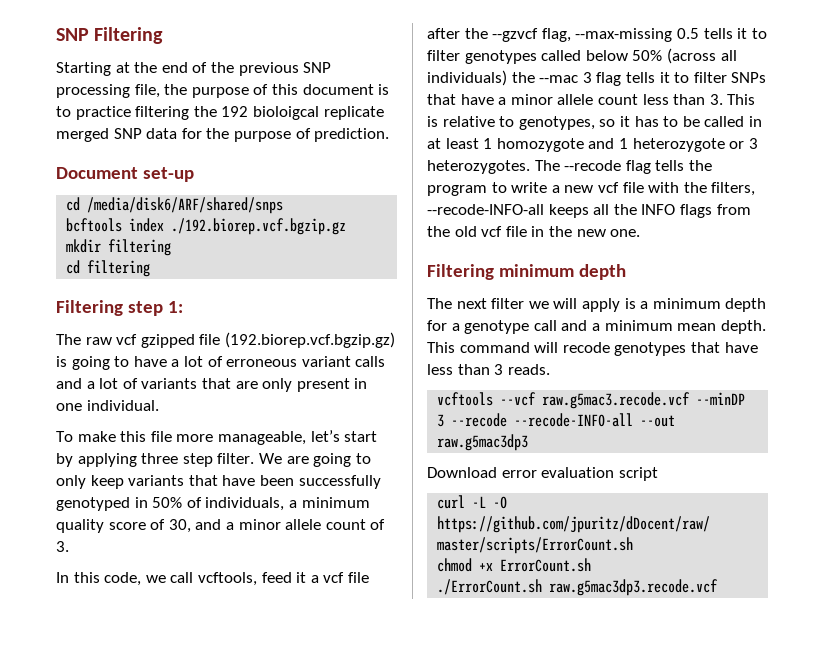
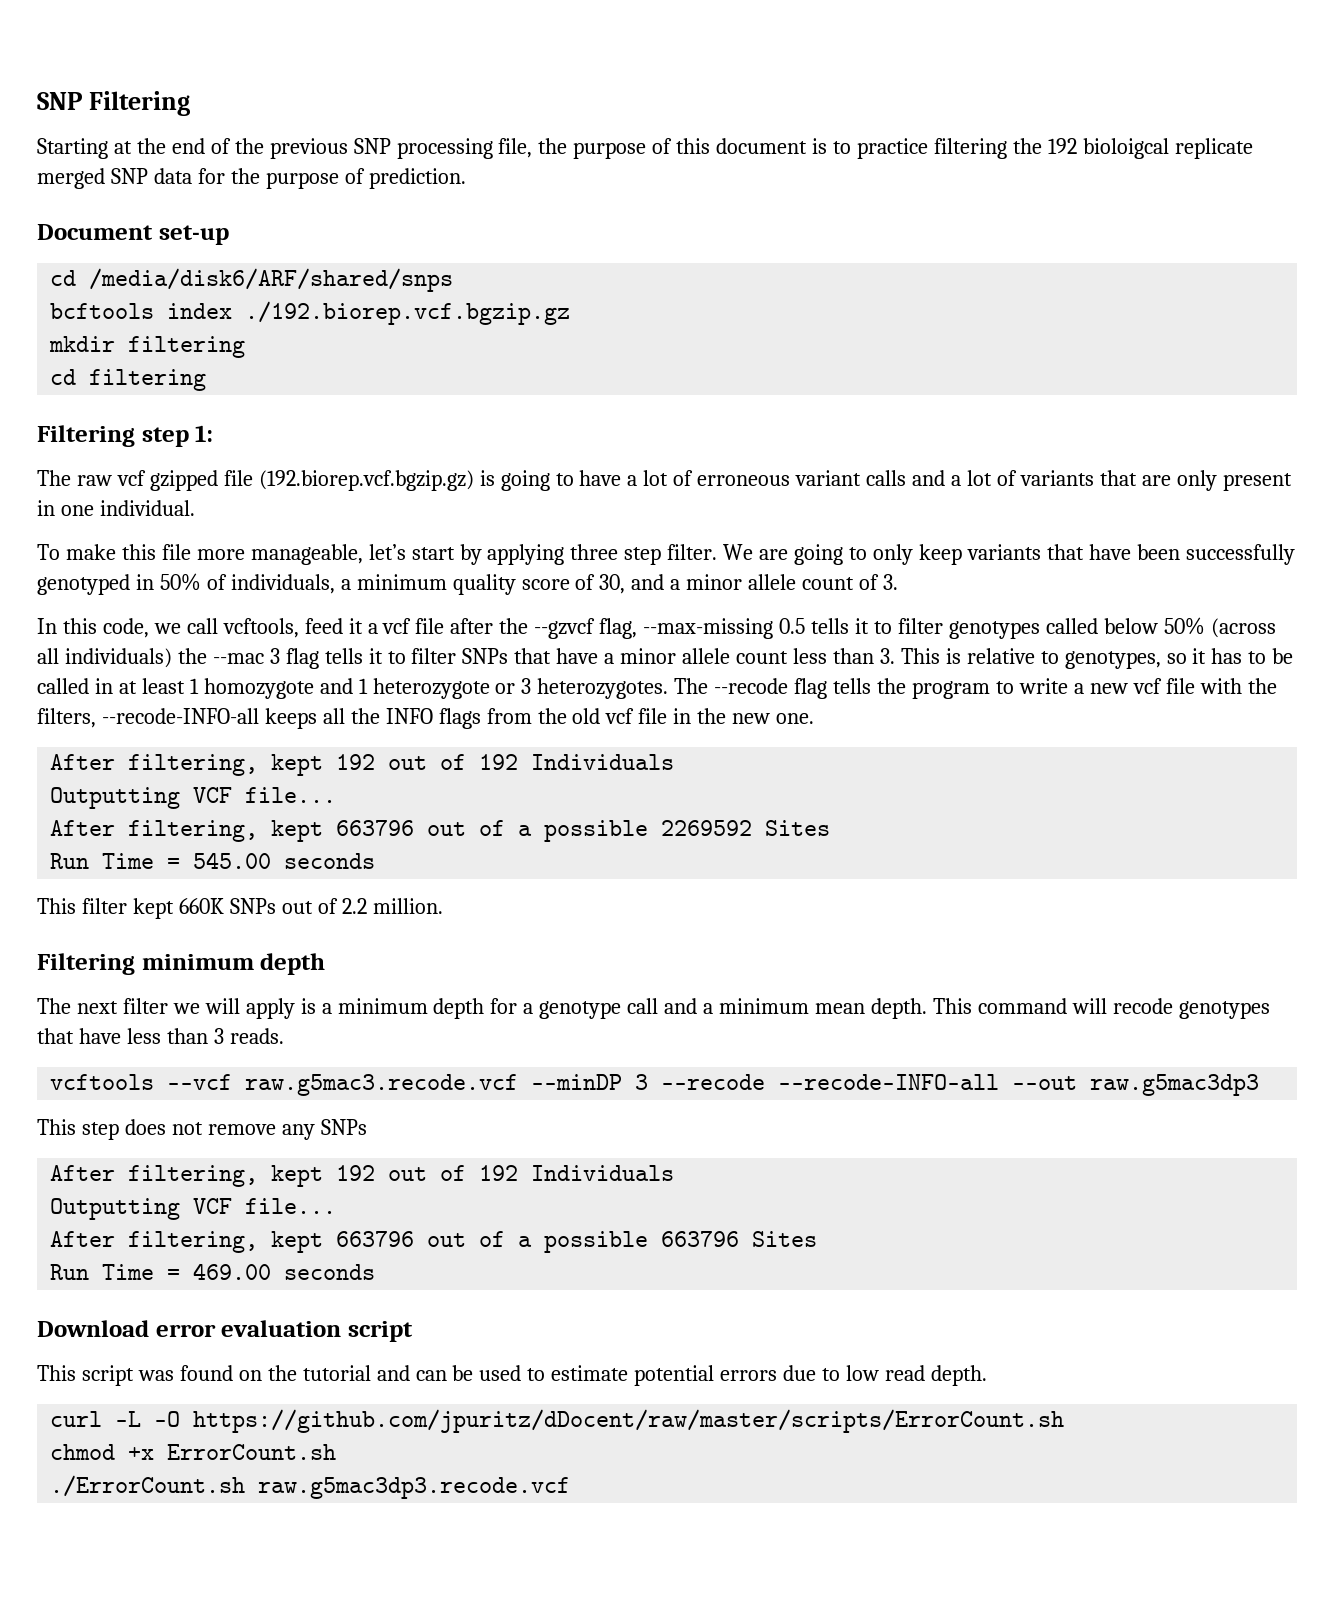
  The --recode flag tells the program to write a new vcf file with the filters, --recode-INFO-all keeps all the INFO flags from the old vcf file in the new one.
+ After filtering, kept 192 out of 192 Individuals
+ Outputting VCF file...
+ After filtering, kept 663796 out of a possible 2269592 Sites
+ Run Time = 545.00 seconds
+ This filter kept 660K SNPs out of 2.2 million.
+ This step does not remove any SNPs
+ After filtering, kept 192 out of 192 Individuals
+ Outputting VCF file...
+ After filtering, kept 663796 out of a possible 663796 Sites
+ Run Time = 469.00 seconds
  Download error evaluation script
+ This script was found on the tutorial and can be used to estimate potential errors due to low read depth.

